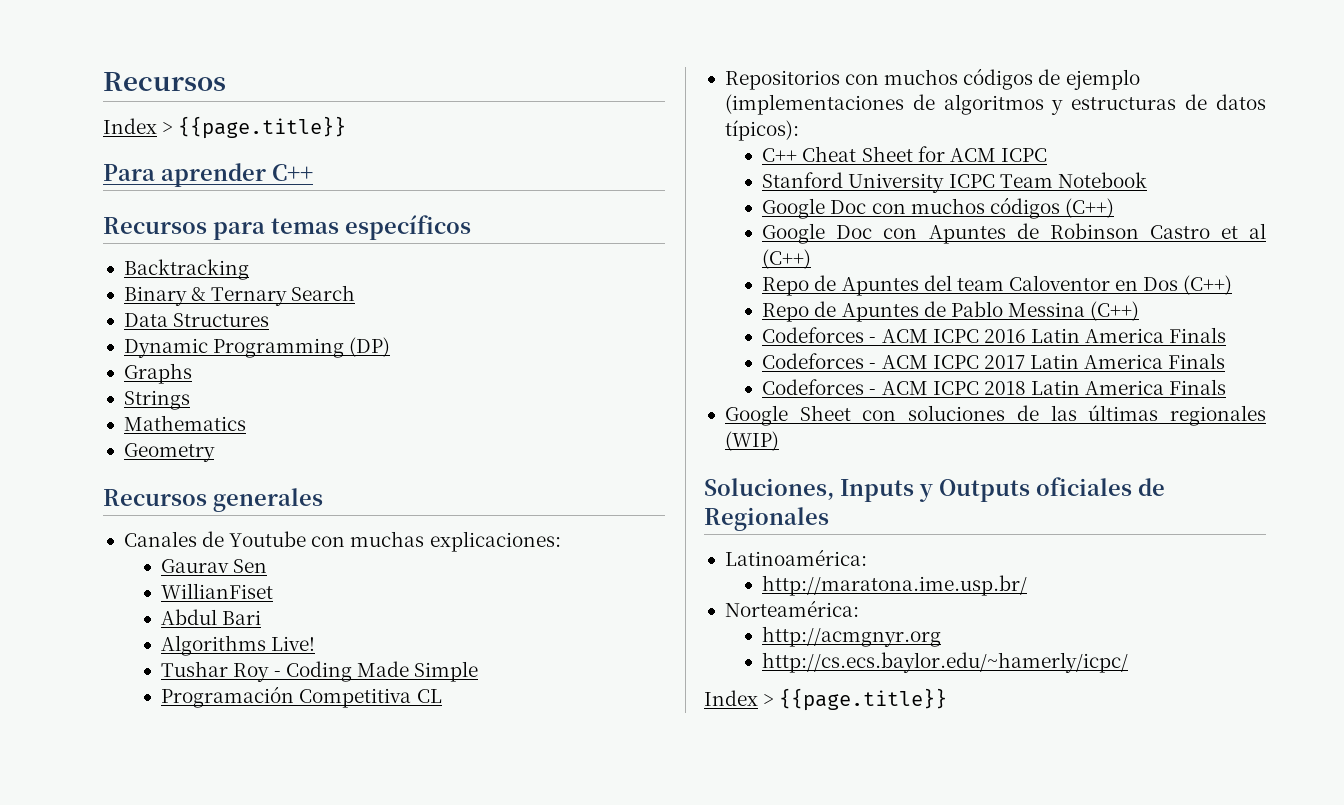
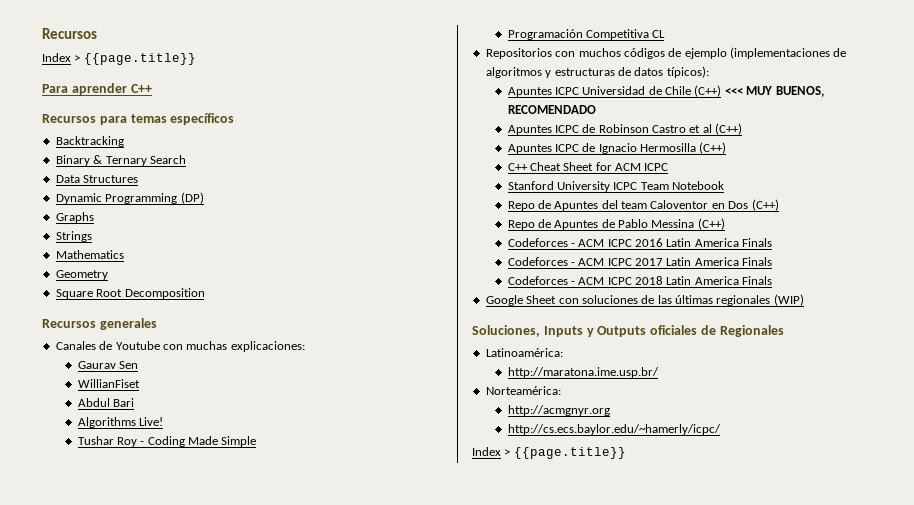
+ Square Root Decomposition
+ Apuntes ICPC Universidad de Chile (C++) <<< MUY BUENOS, RECOMENDADO
+ Apuntes ICPC de Robinson Castro et al (C++)
+ Apuntes ICPC de Ignacio Hermosilla (C++)
- Google Doc con muchos códigos (C++)
- Google Doc con Apuntes de Robinson Castro et al (C++)

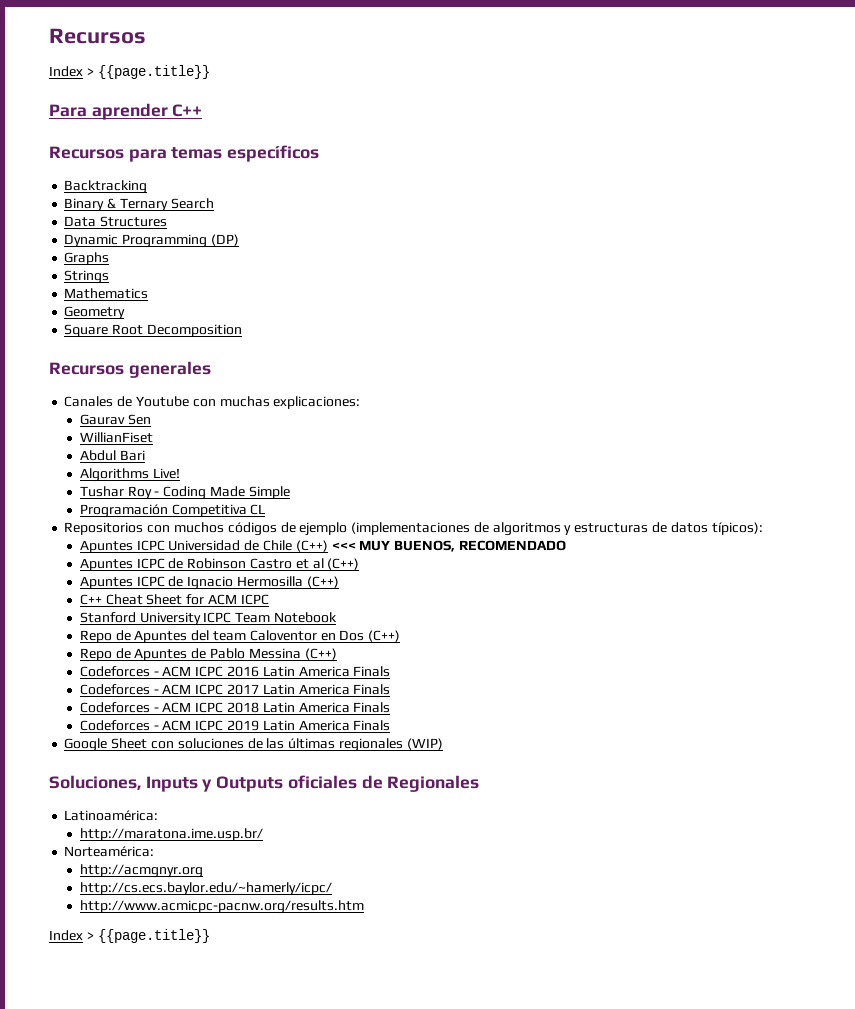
+ Codeforces - ACM ICPC 2019 Latin America Finals
+ http://www.acmicpc-pacnw.org/results.htm

